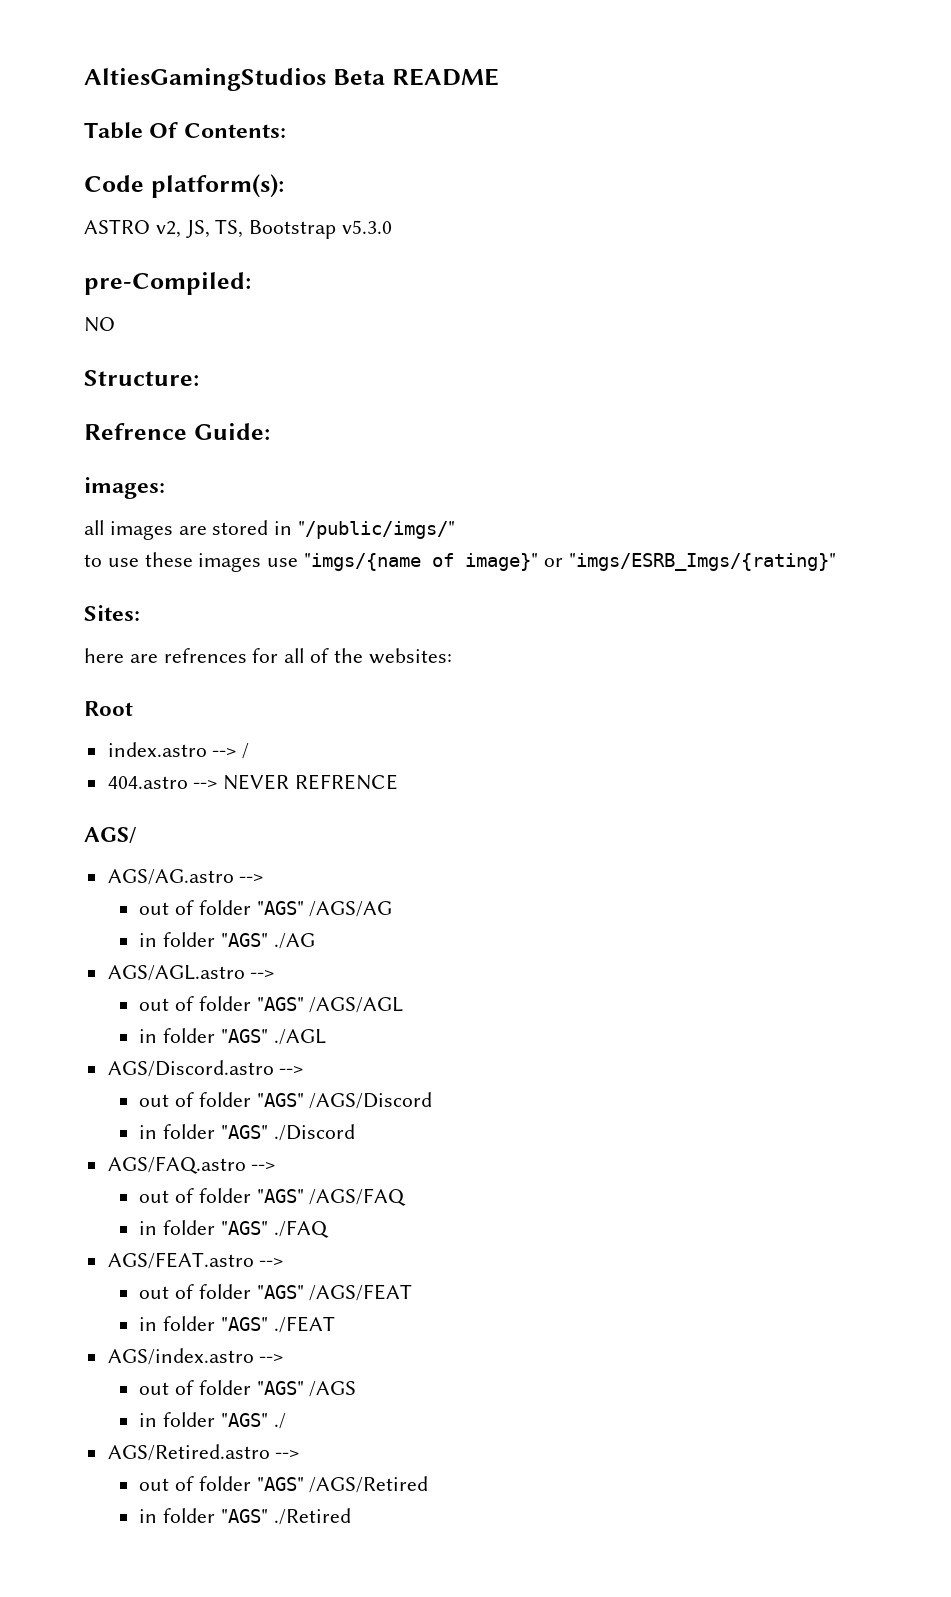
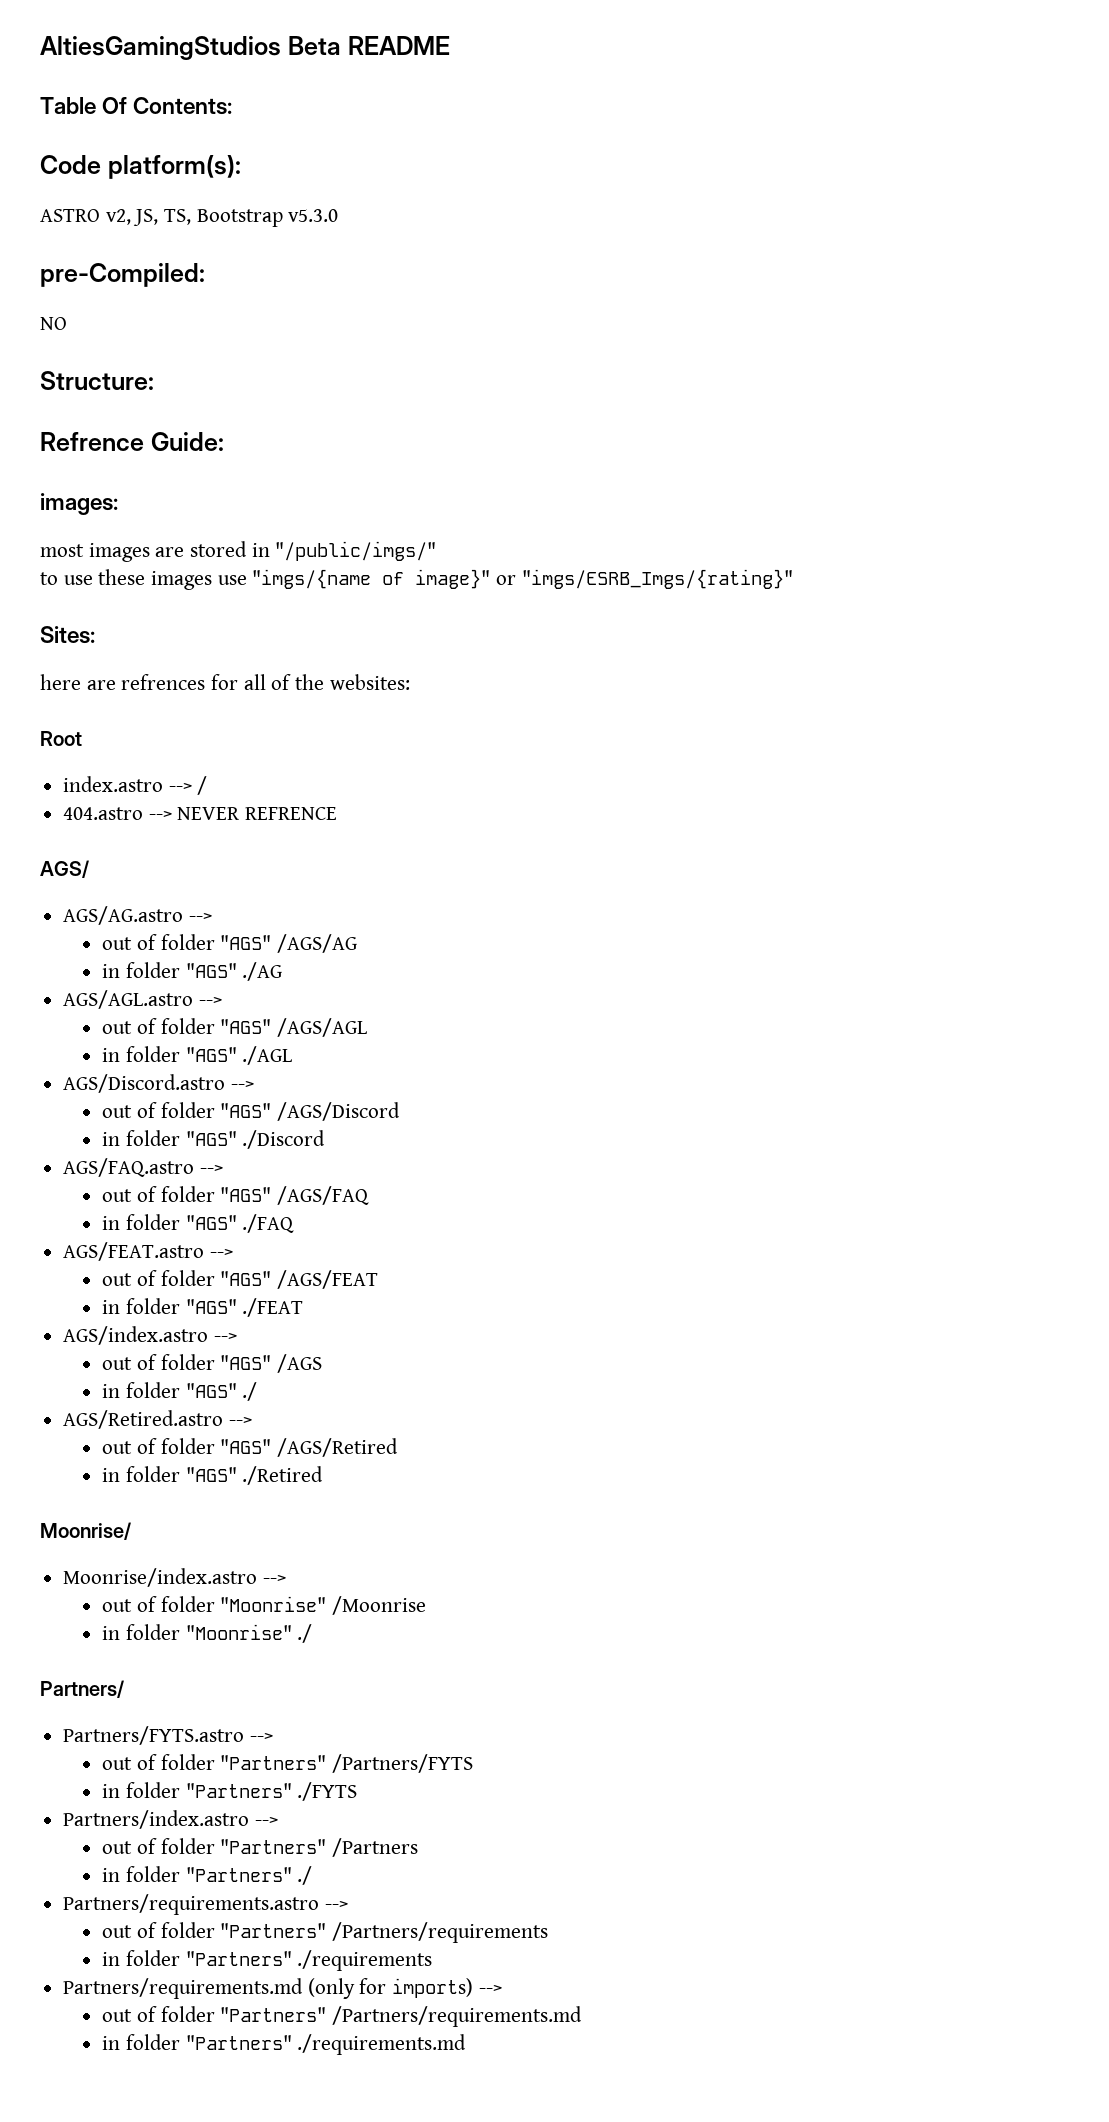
- all images are stored in "/public/imgs/"
+ most images are stored in "/public/imgs/"
+ Moonrise/
+ Moonrise/index.astro -->
+ out of folder "Moonrise" /Moonrise
+ in folder "Moonrise" ./
+ Partners/
+ Partners/FYTS.astro -->
+ out of folder "Partners" /Partners/FYTS
+ in folder "Partners" ./FYTS
+ Partners/index.astro -->
+ out of folder "Partners" /Partners
+ in folder "Partners" ./
+ Partners/requirements.astro -->
+ out of folder "Partners" /Partners/requirements
+ in folder "Partners" ./requirements
+ Partners/requirements.md (only for imports) -->
+ out of folder "Partners" /Partners/requirements.md
+ in folder "Partners" ./requirements.md

